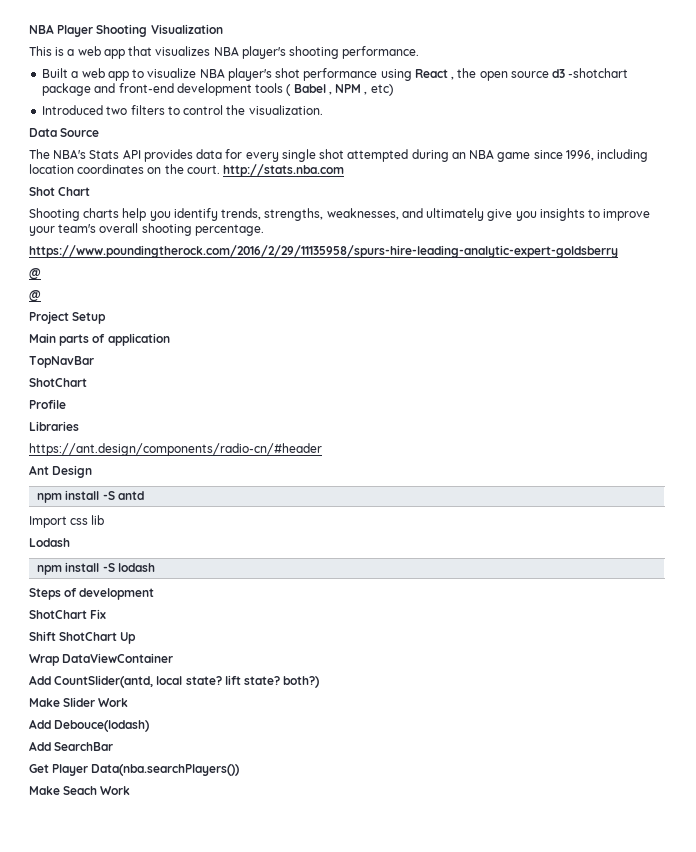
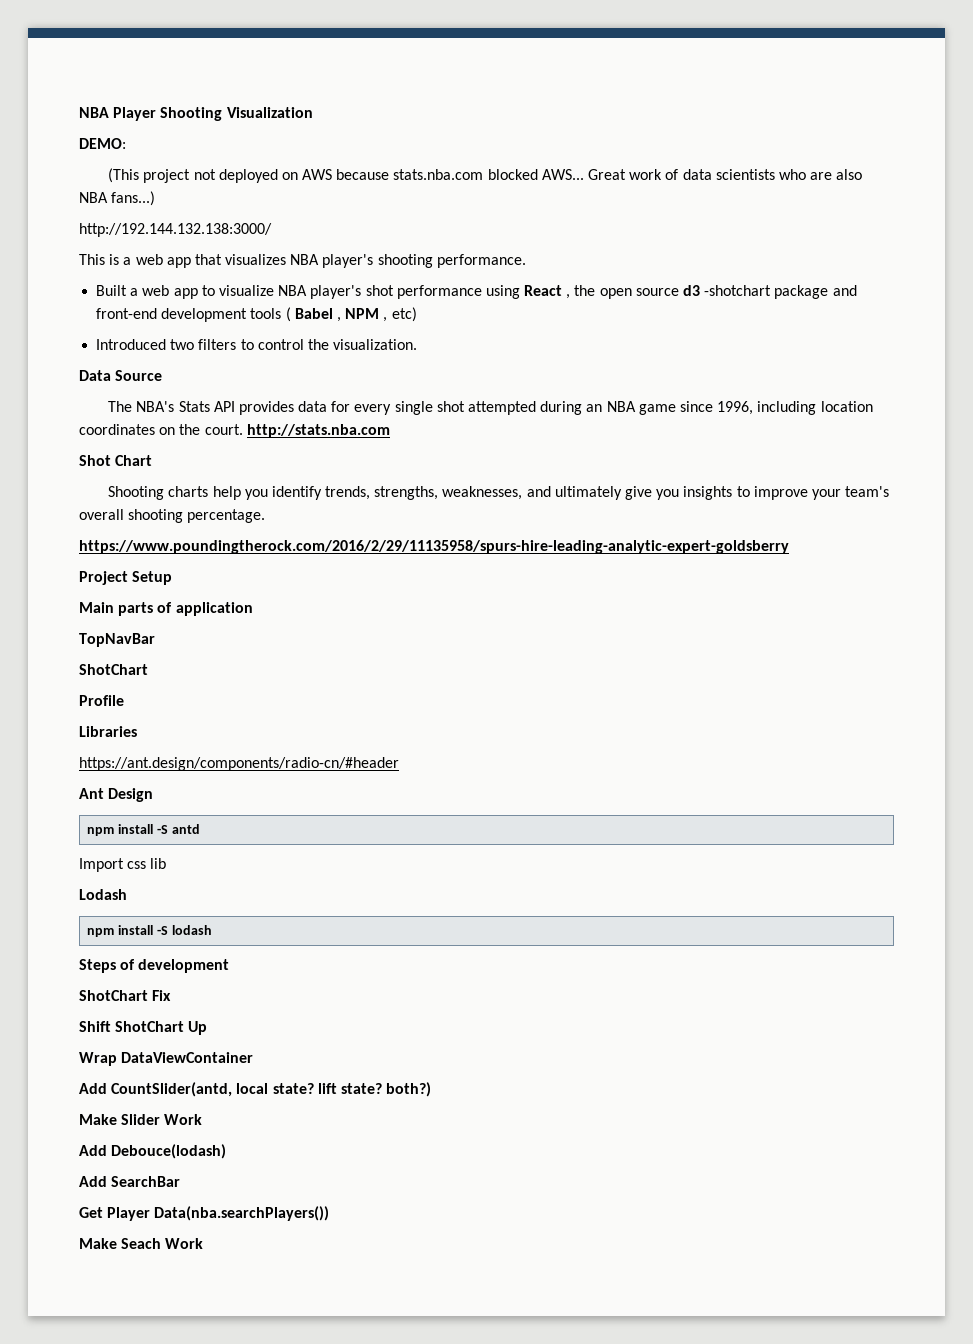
+ DEMO:
+ (This project not deployed on AWS because stats.nba.com blocked AWS... Great work of data scientists who are also NBA fans...)
+ http://192.144.132.138:3000/
  https://www.poundingtherock.com/2016/2/29/11135958/spurs-hire-leading-analytic-expert-goldsberry
- @
- @

